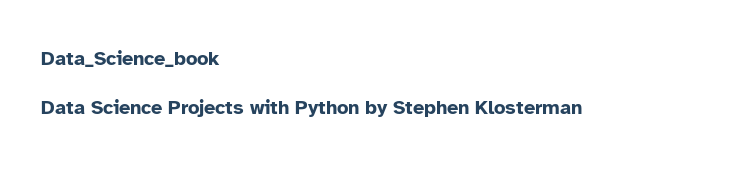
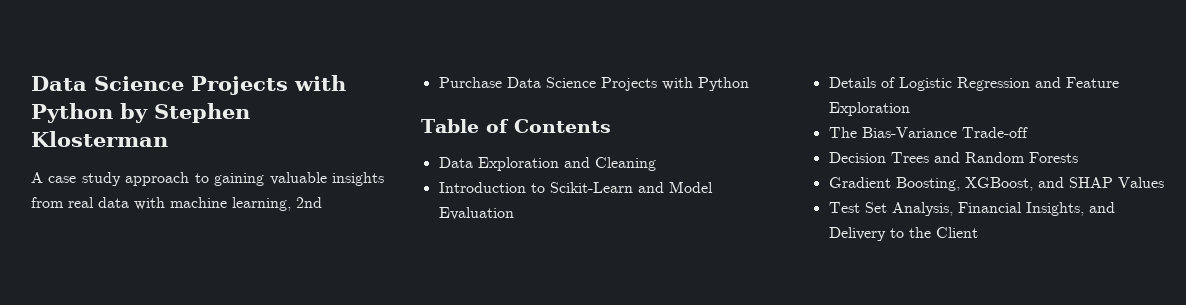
- Data_Science_book
+ A case study approach to gaining valuable insights from real data with machine learning, 2nd
+ Purchase Data Science Projects with Python
+ Table of Contents
+ Data Exploration and Cleaning
+ Introduction to Scikit-Learn and Model Evaluation
+ Details of Logistic Regression and Feature Exploration
+ The Bias-Variance Trade-off
+ Decision Trees and Random Forests
+ Gradient Boosting, XGBoost, and SHAP Values
+ Test Set Analysis, Financial Insights, and Delivery to the Client

